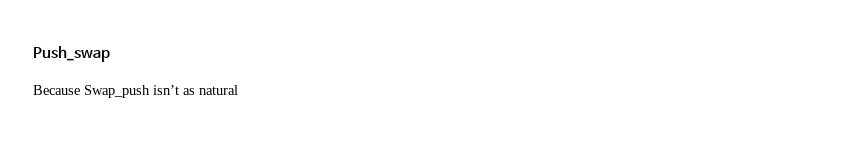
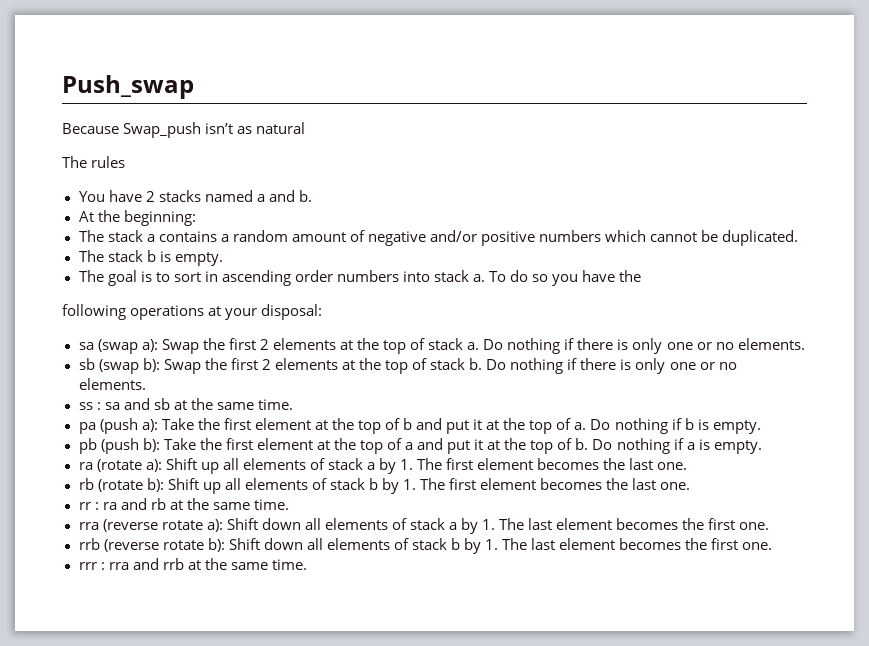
+ The rules
+ You have 2 stacks named a and b.
+ At the beginning:
+ The stack a contains a random amount of negative and/or positive numbers which cannot be duplicated.
+ The stack b is empty.
+ The goal is to sort in ascending order numbers into stack a. To do so you have the
+ following operations at your disposal:
+ sa (swap a): Swap the first 2 elements at the top of stack a. Do nothing if there is only one or no elements.
+ sb (swap b): Swap the first 2 elements at the top of stack b. Do nothing if there is only one or no elements.
+ ss : sa and sb at the same time.
+ pa (push a): Take the first element at the top of b and put it at the top of a. Do nothing if b is empty.
+ pb (push b): Take the first element at the top of a and put it at the top of b. Do nothing if a is empty.
+ ra (rotate a): Shift up all elements of stack a by 1. The first element becomes the last one.
+ rb (rotate b): Shift up all elements of stack b by 1. The first element becomes the last one.
+ rr : ra and rb at the same time.
+ rra (reverse rotate a): Shift down all elements of stack a by 1. The last element becomes the first one.
+ rrb (reverse rotate b): Shift down all elements of stack b by 1. The last element becomes the first one.
+ rrr : rra and rrb at the same time.

